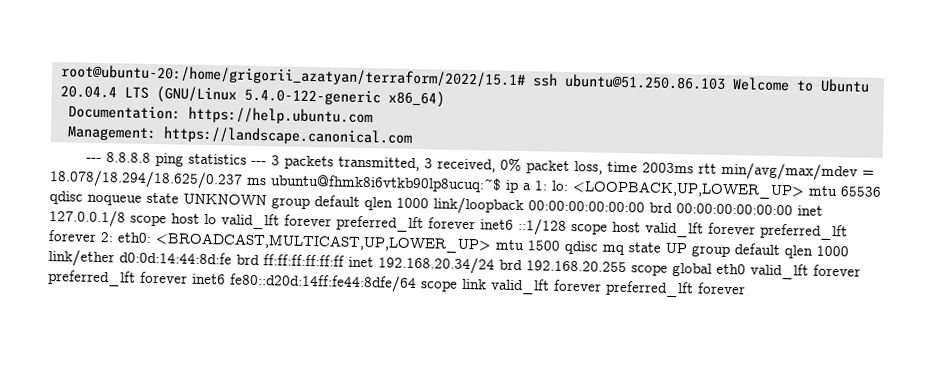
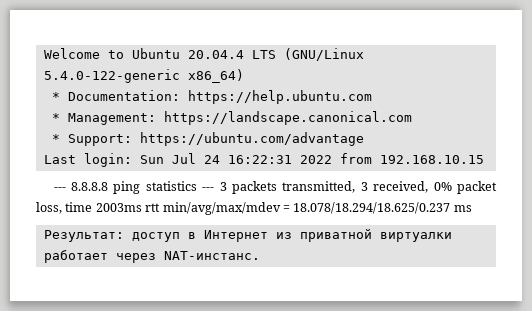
- root@ubuntu-20:/home/grigorii_azatyan/terraform/2022/15.1# ssh ubuntu@51.250.86.103 Welcome to Ubuntu 20.04.4 LTS (GNU/Linux 5.4.0-122-generic x86_64)
+ Welcome to Ubuntu 20.04.4 LTS (GNU/Linux 5.4.0-122-generic x86_64)
- Documentation: https://help.ubuntu.com
+ * Documentation: https://help.ubuntu.com
- Management: https://landscape.canonical.com
+ * Management: https://landscape.canonical.com
+ * Support: https://ubuntu.com/advantage
+ Last login: Sun Jul 24 16:22:31 2022 from 192.168.10.15
- --- 8.8.8.8 ping statistics --- 3 packets transmitted, 3 received, 0% packet loss, time 2003ms rtt min/avg/max/mdev = 18.078/18.294/18.625/0.237 ms ubuntu@fhmk8i6vtkb90lp8ucuq:~$ ip a 1: lo: <LOOPBACK,UP,LOWER_UP> mtu 65536 qdisc noqueue state UNKNOWN group default qlen 1000 link/loopback 00:00:00:00:00:00 brd 00:00:00:00:00:00 inet 127.0.0.1/8 scope host lo valid_lft forever preferred_lft forever inet6 ::1/128 scope host valid_lft forever preferred_lft forever 2: eth0: <BROADCAST,MULTICAST,UP,LOWER_UP> mtu 1500 qdisc mq state UP group default qlen 1000 link/ether d0:0d:14:44:8d:fe brd ff:ff:ff:ff:ff:ff inet 192.168.20.34/24 brd 192.168.20.255 scope global eth0 valid_lft forever preferred_lft forever inet6 fe80::d20d:14ff:fe44:8dfe/64 scope link valid_lft forever preferred_lft forever
+ --- 8.8.8.8 ping statistics --- 3 packets transmitted, 3 received, 0% packet loss, time 2003ms rtt min/avg/max/mdev = 18.078/18.294/18.625/0.237 ms
+ Результат: доступ в Интернет из приватной виртуалки работает через NAT-инстанс.

